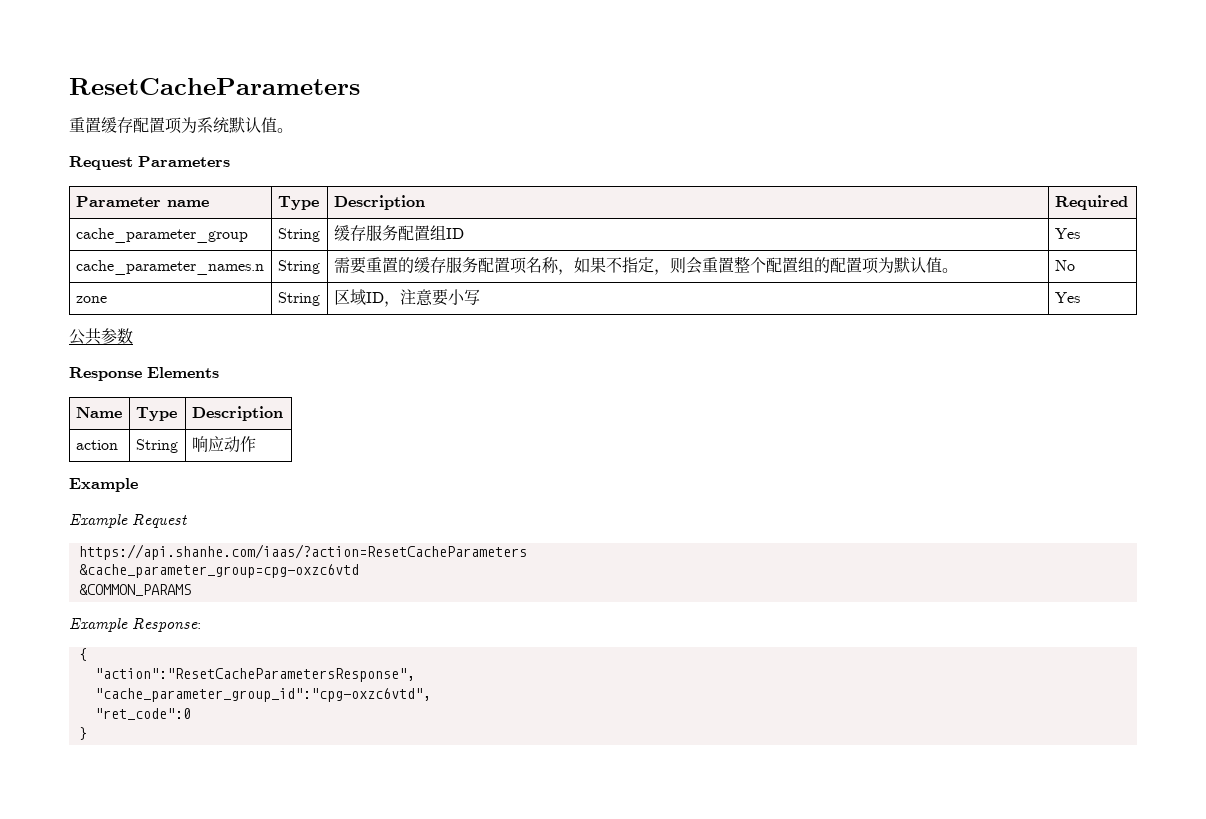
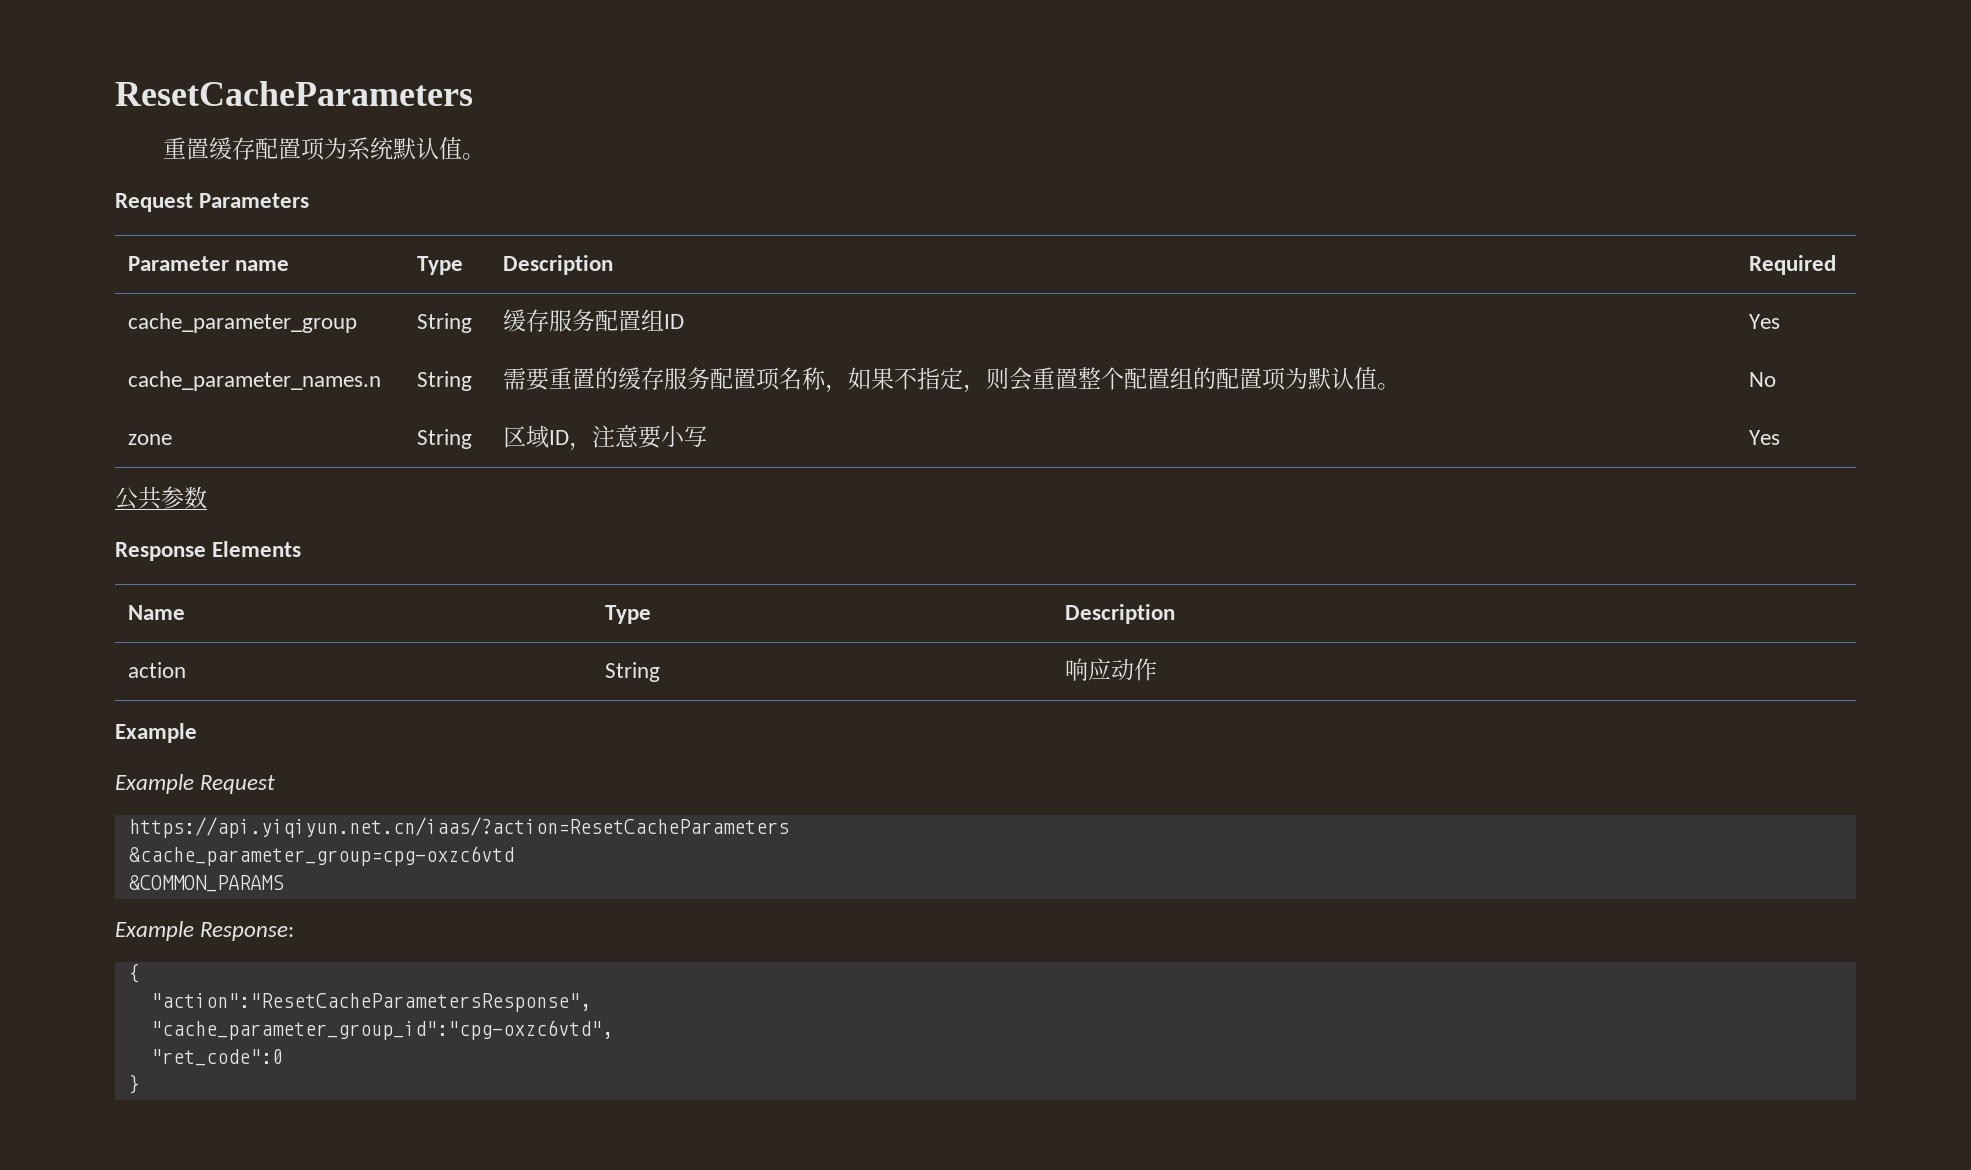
- https://api.shanhe.com/iaas/?action=ResetCacheParameters
+ https://api.yiqiyun.net.cn/iaas/?action=ResetCacheParameters

